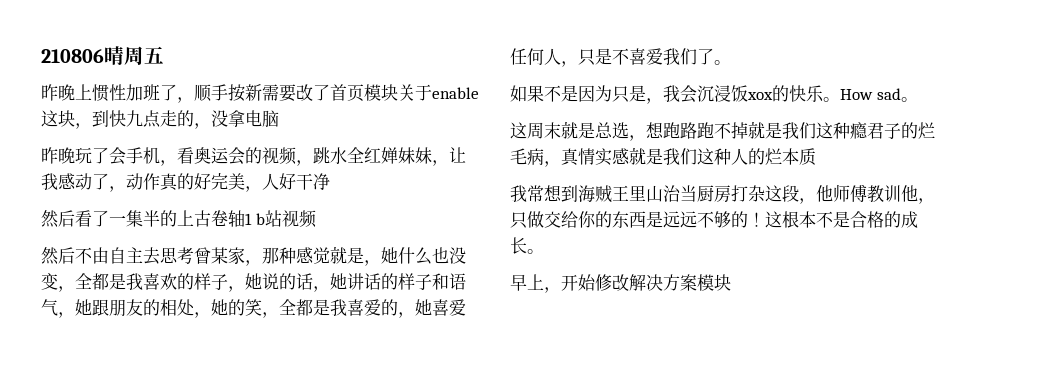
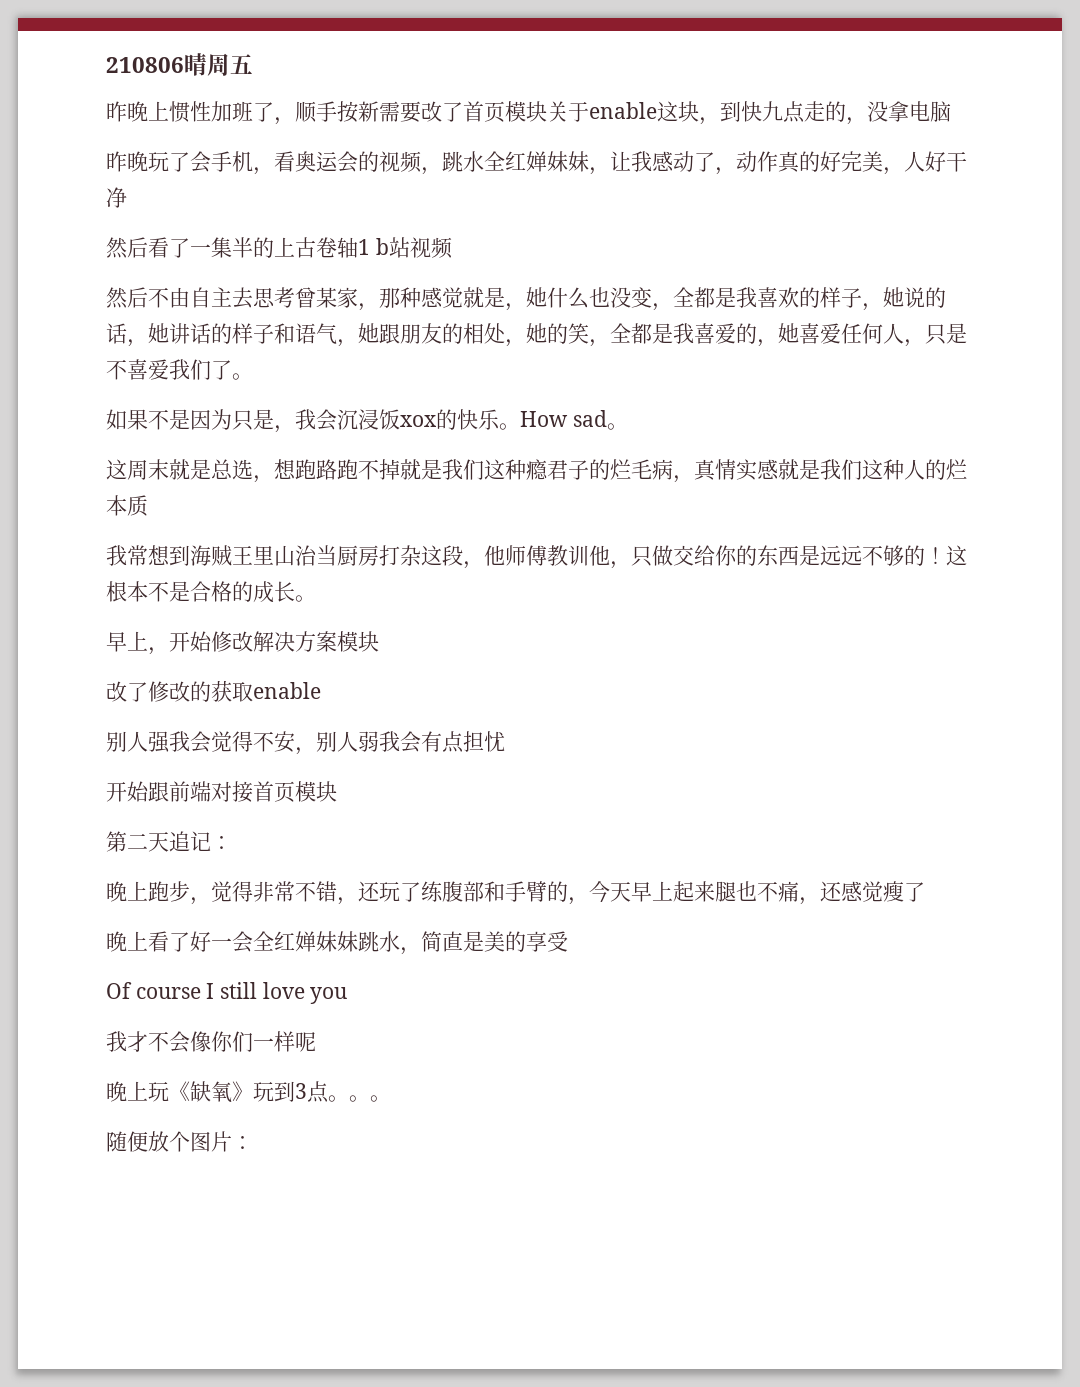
+ 改了修改的获取enable
+ 别人强我会觉得不安，别人弱我会有点担忧
+ 开始跟前端对接首页模块
+ 第二天追记：
+ 晚上跑步，觉得非常不错，还玩了练腹部和手臂的，今天早上起来腿也不痛，还感觉瘦了
+ 晚上看了好一会全红婵妹妹跳水，简直是美的享受
+ Of course I still love you
+ 我才不会像你们一样呢
+ 晚上玩《缺氧》玩到3点。。。
+ 随便放个图片：

